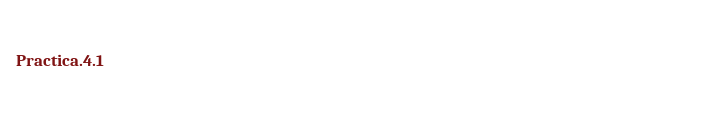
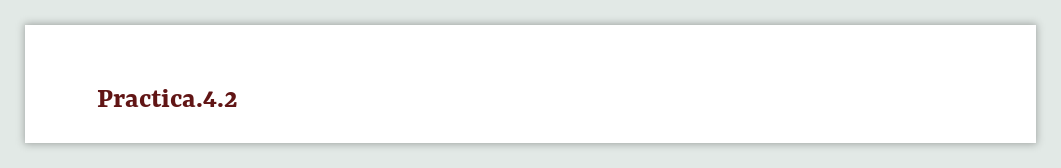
- Practica.4.1
+ Practica.4.2

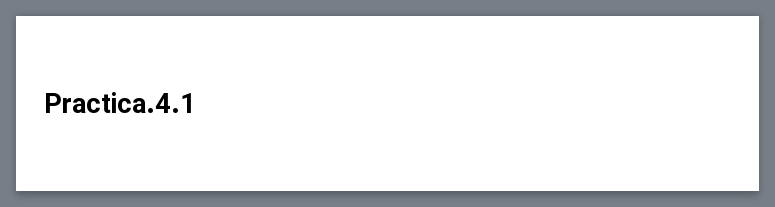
- Practica.4.2
+ Practica.4.1

